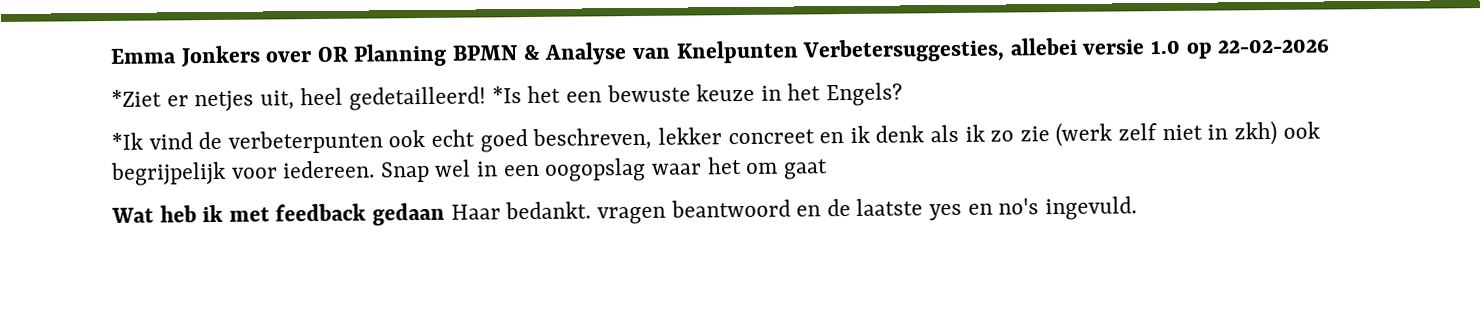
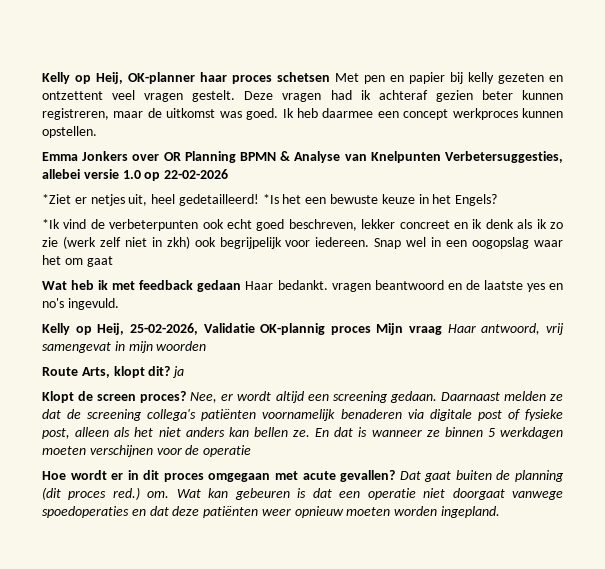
+ Kelly op Heij, OK-planner haar proces schetsen Met pen en papier bij kelly gezeten en ontzettent veel vragen gestelt. Deze vragen had ik achteraf gezien beter kunnen registreren, maar de uitkomst was goed. Ik heb daarmee een concept werkproces kunnen opstellen.
+ Kelly op Heij, 25-02-2026, Validatie OK-plannig proces Mijn vraag Haar antwoord, vrij samengevat in mijn woorden
+ Route Arts, klopt dit? ja
+ Klopt de screen proces? Nee, er wordt altijd een screening gedaan. Daarnaast melden ze dat de screening collega's patiënten voornamelijk benaderen via digitale post of fysieke post, alleen als het niet anders kan bellen ze. En dat is wanneer ze binnen 5 werkdagen moeten verschijnen voor de operatie
+ Hoe wordt er in dit proces omgegaan met acute gevallen? Dat gaat buiten de planning (dit proces red.) om. Wat kan gebeuren is dat een operatie niet doorgaat vanwege spoedoperaties en dat deze patiënten weer opnieuw moeten worden ingepland.

